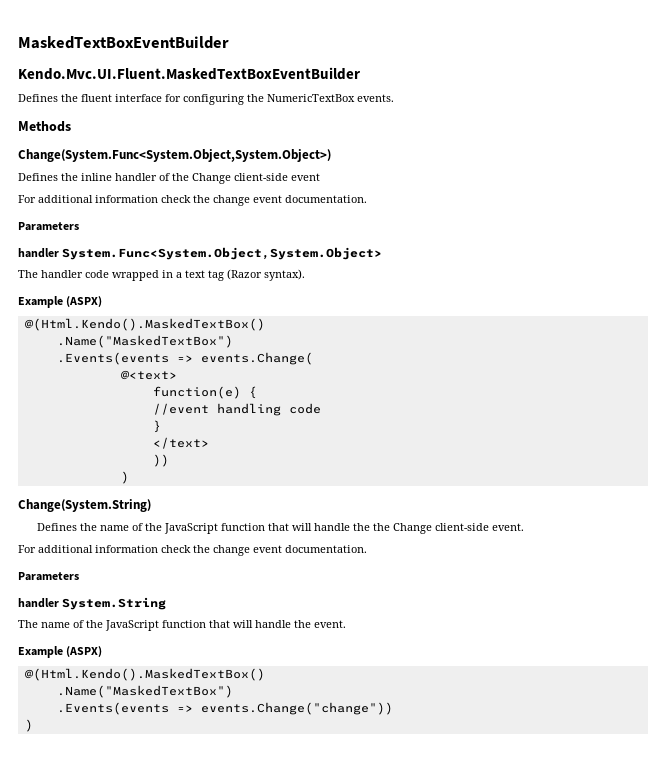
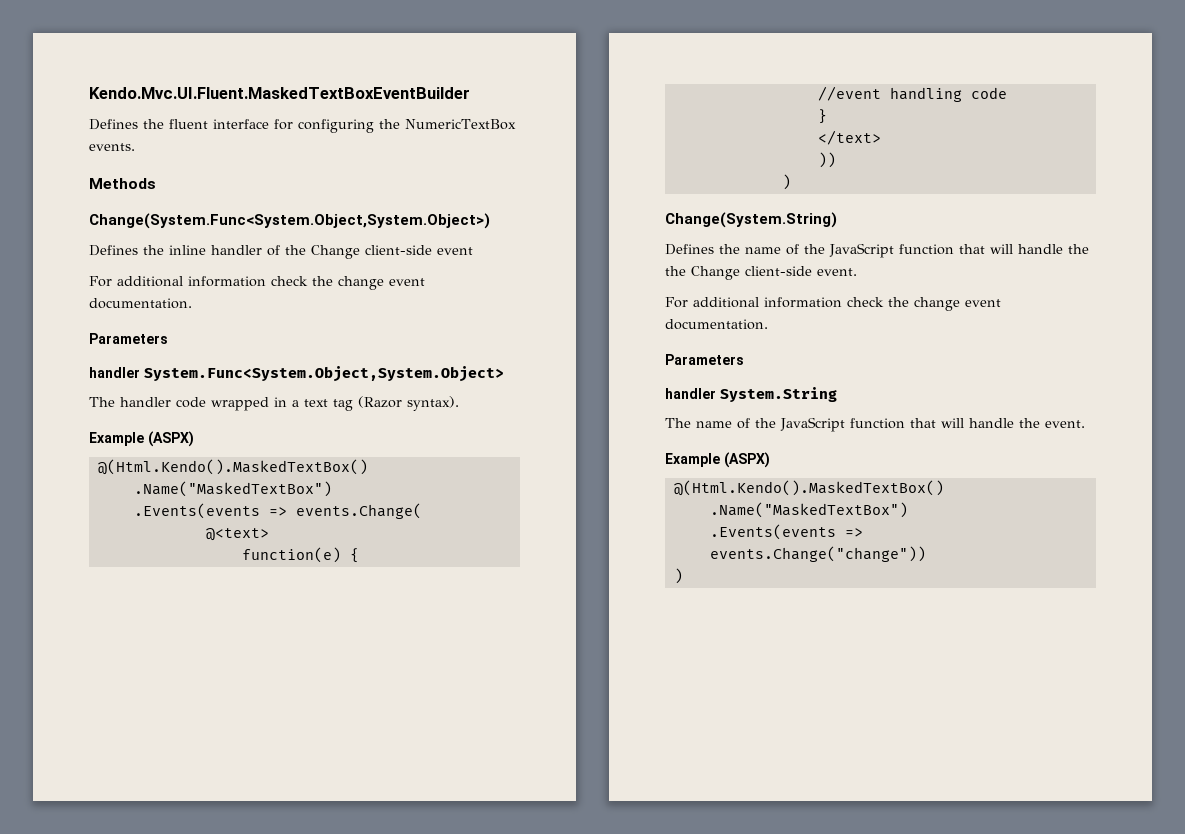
- MaskedTextBoxEventBuilder

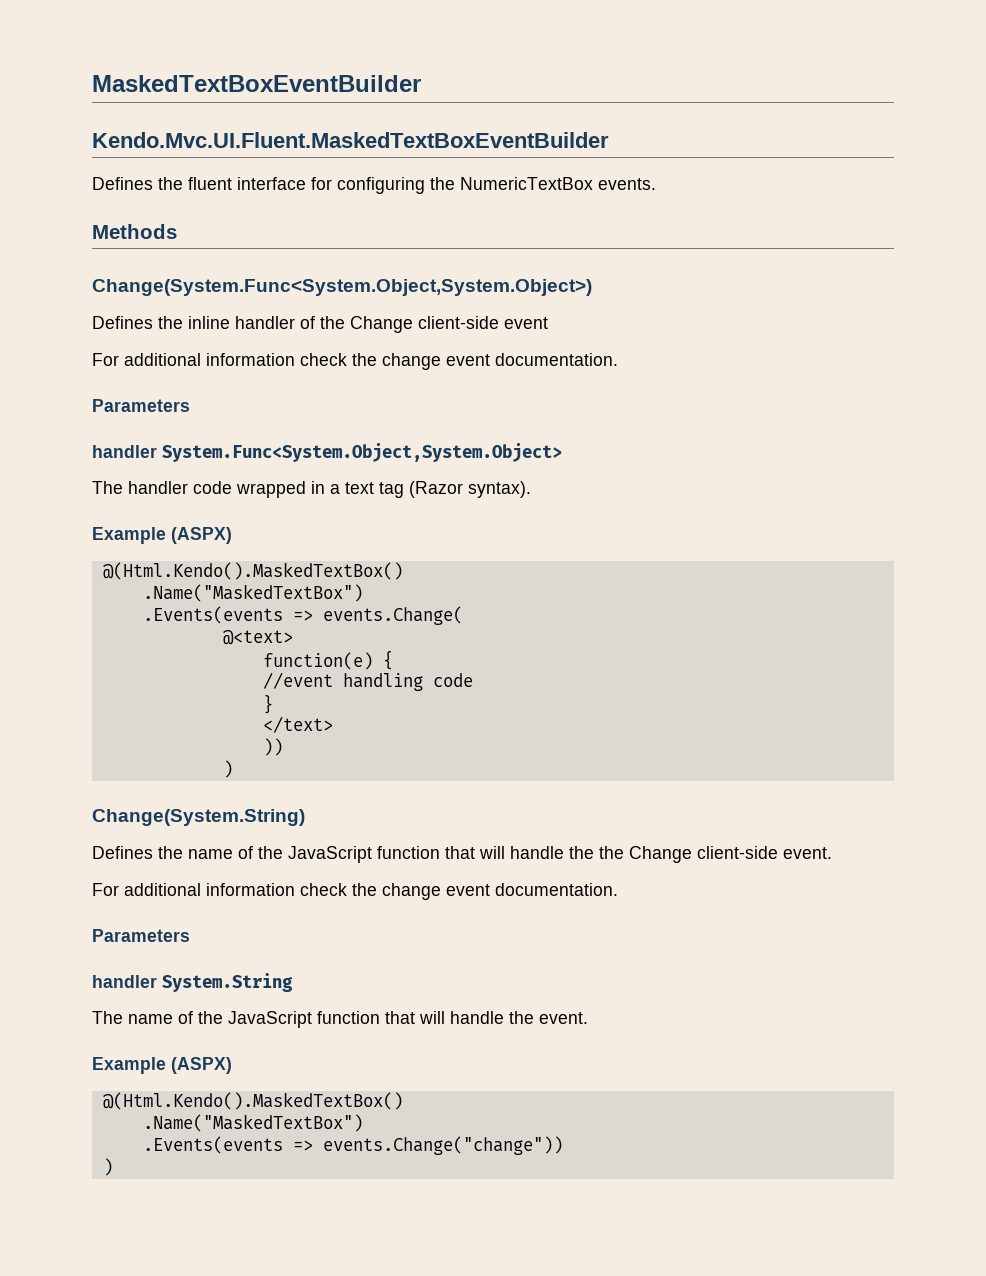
+ MaskedTextBoxEventBuilder

